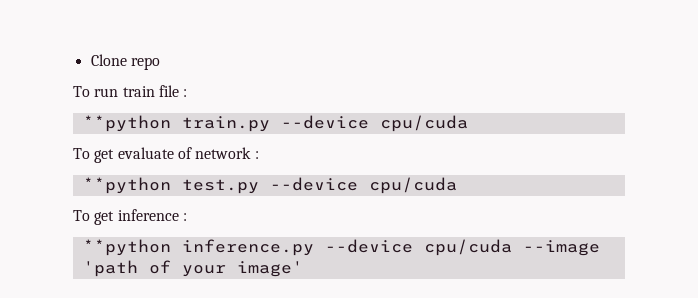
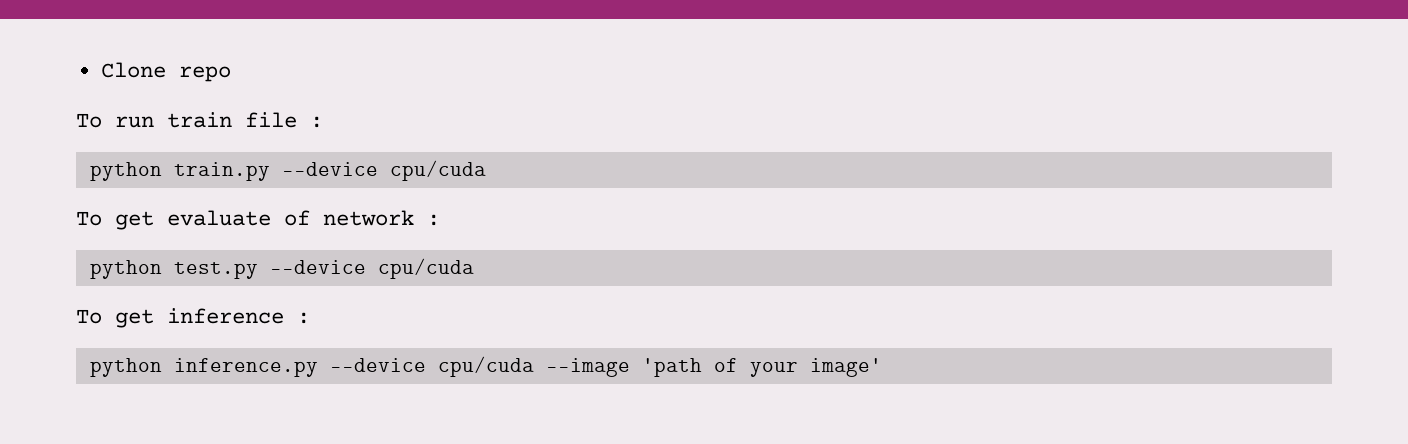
- **python train.py --device cpu/cuda
+ python train.py --device cpu/cuda
- **python test.py --device cpu/cuda
+ python test.py --device cpu/cuda
- **python inference.py --device cpu/cuda --image 'path of your image'
+ python inference.py --device cpu/cuda --image 'path of your image'

